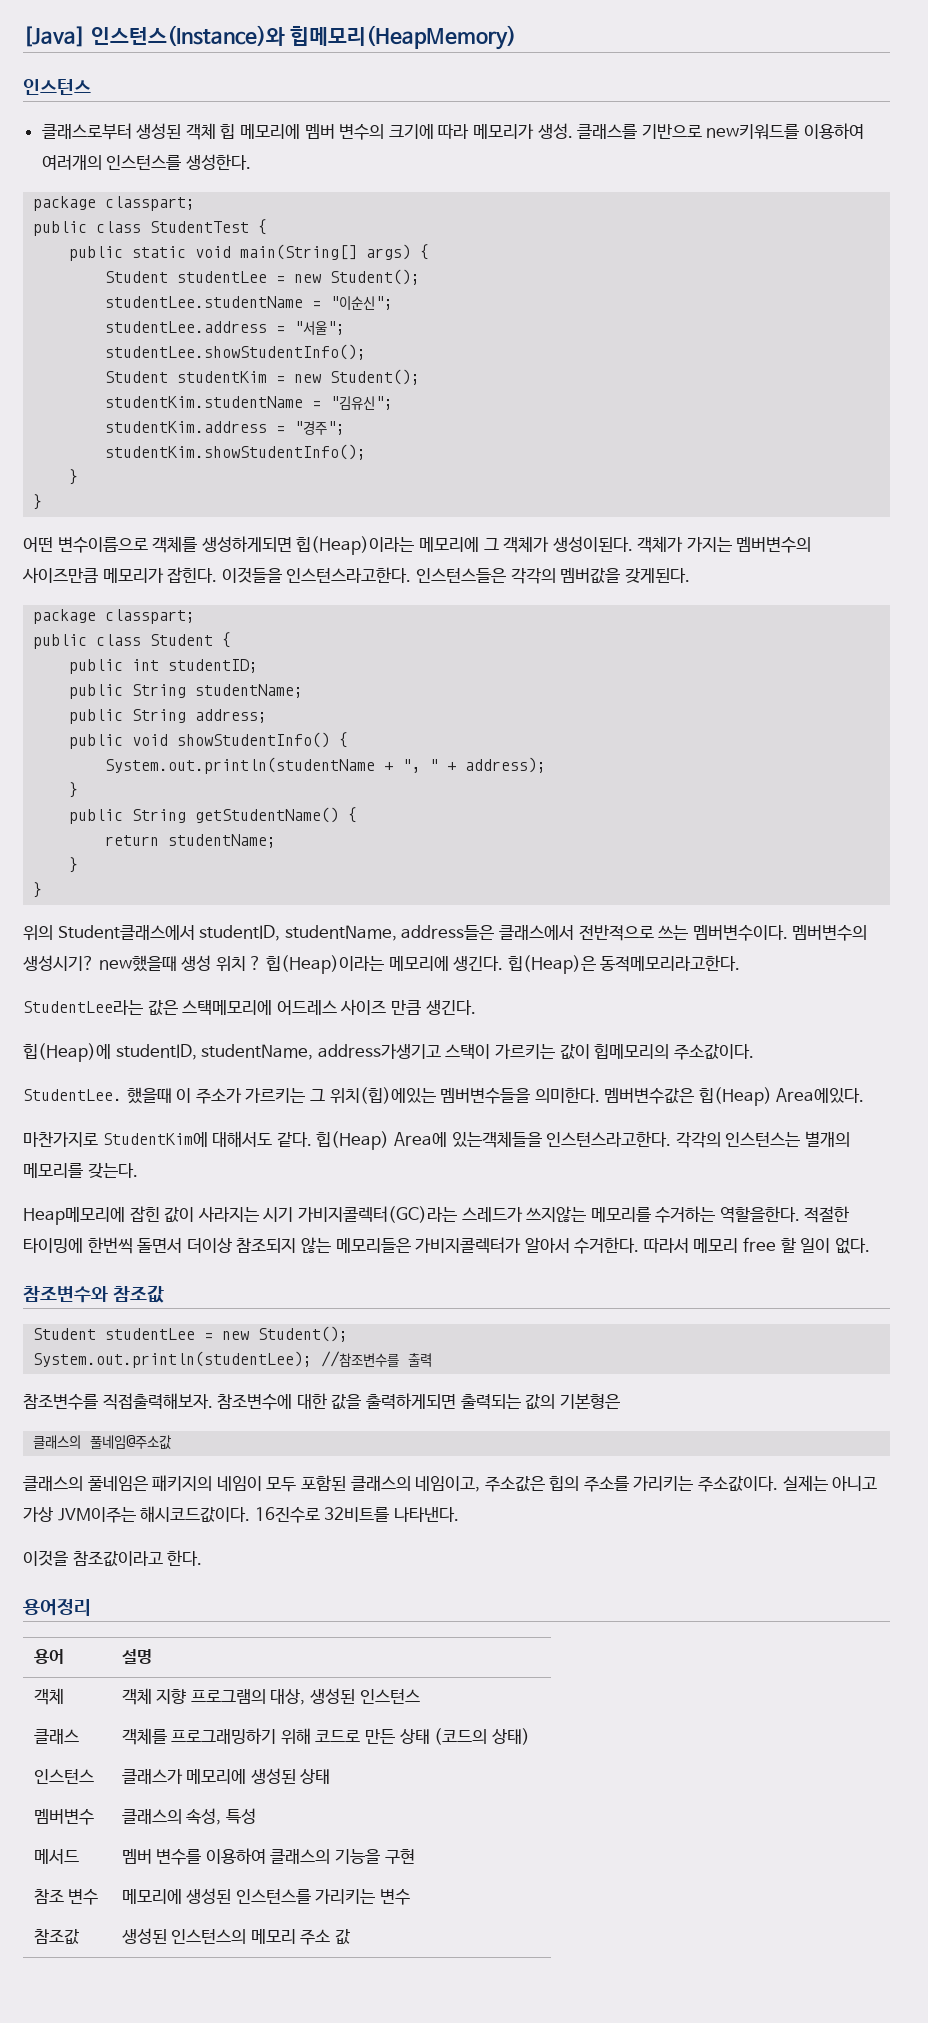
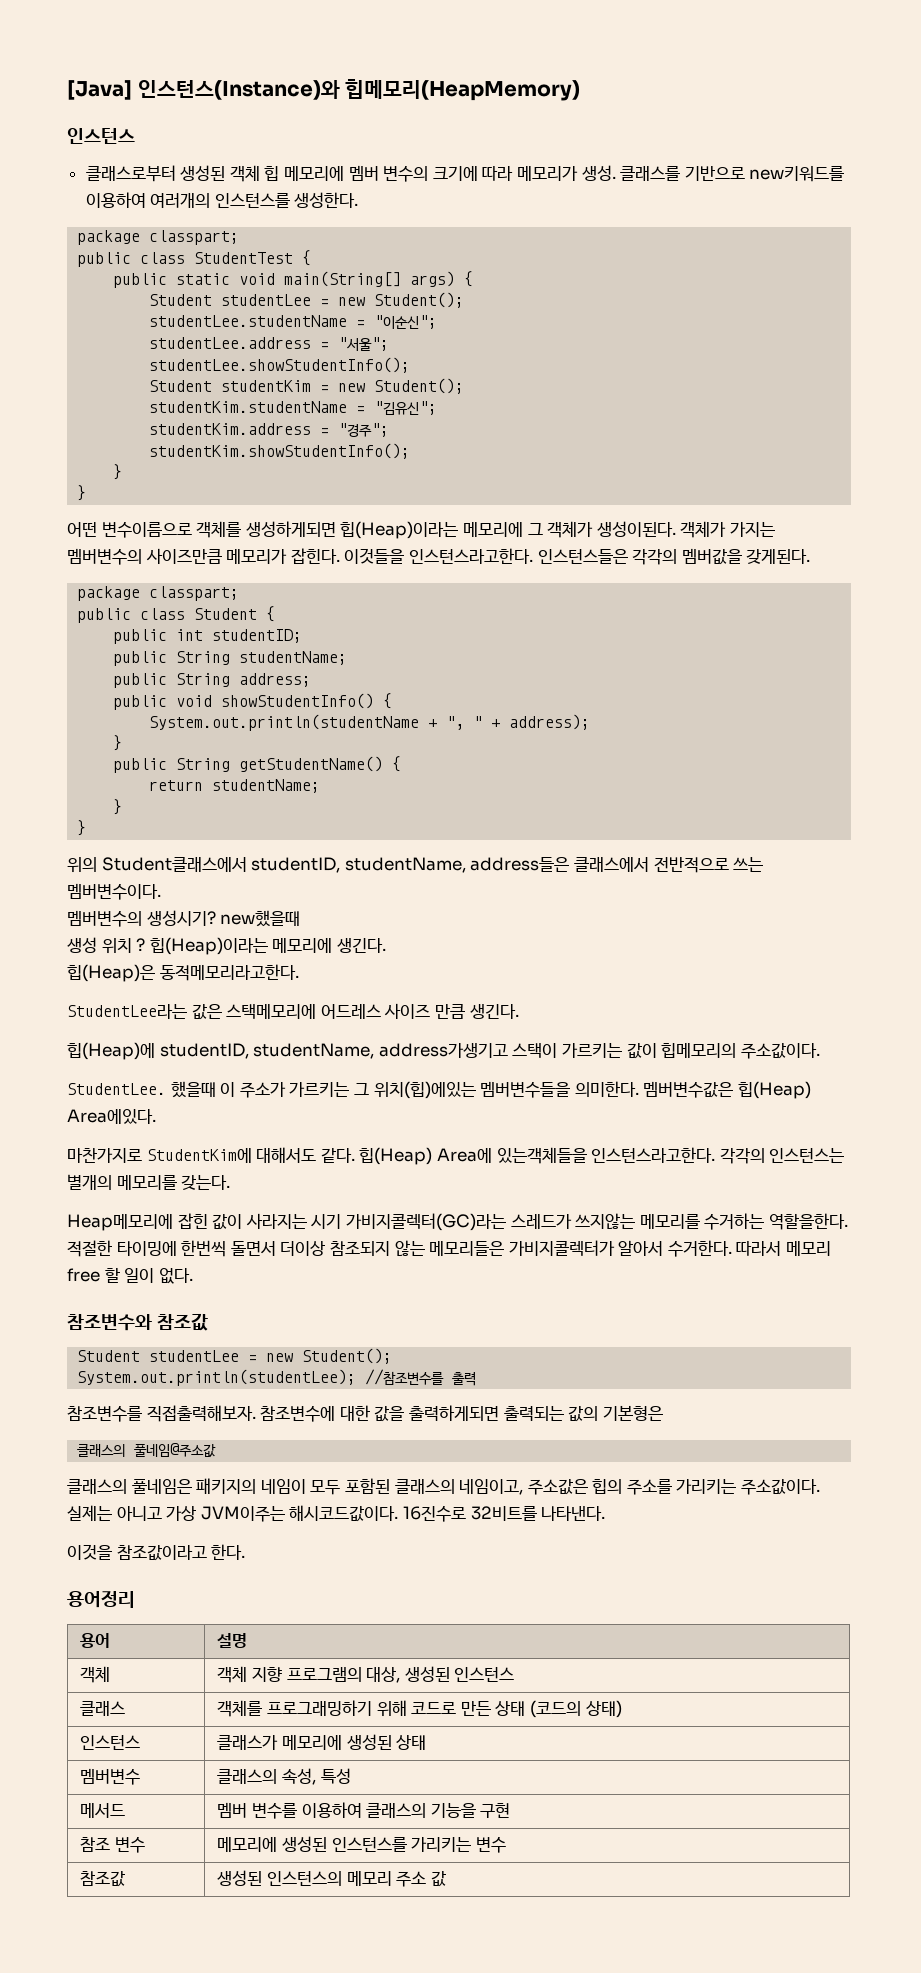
- 위의 Student클래스에서 studentID, studentName, address들은 클래스에서 전반적으로 쓰는 멤버변수이다. 멤버변수의 생성시기? new했을때 생성 위치 ?
+ 위의 Student클래스에서 studentID, studentName, address들은 클래스에서 전반적으로 쓰는 멤버변수이다.
+ 멤버변수의 생성시기? new했을때
+ 생성 위치 ?
- 힙(Heap)이라는 메모리에 생긴다. 힙(Heap)은 동적메모리라고한다.
+ 힙(Heap)이라는 메모리에 생긴다.
+ 힙(Heap)은 동적메모리라고한다.

